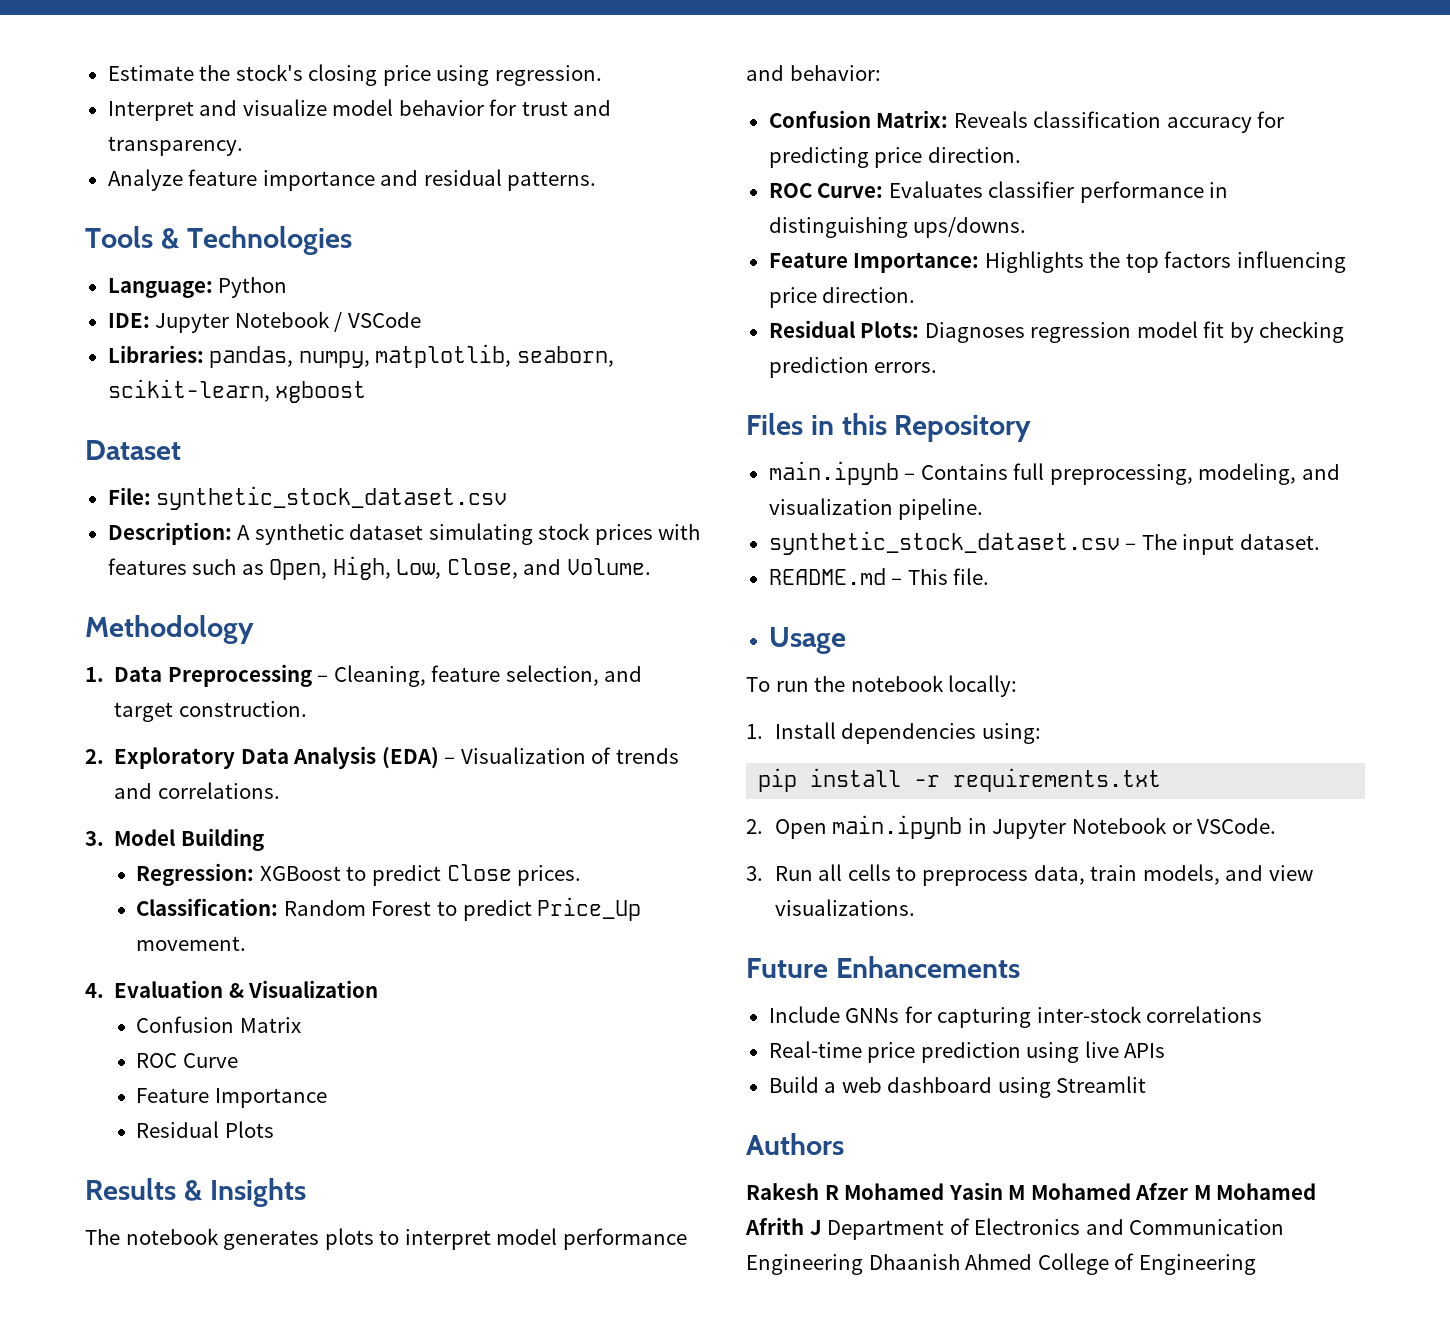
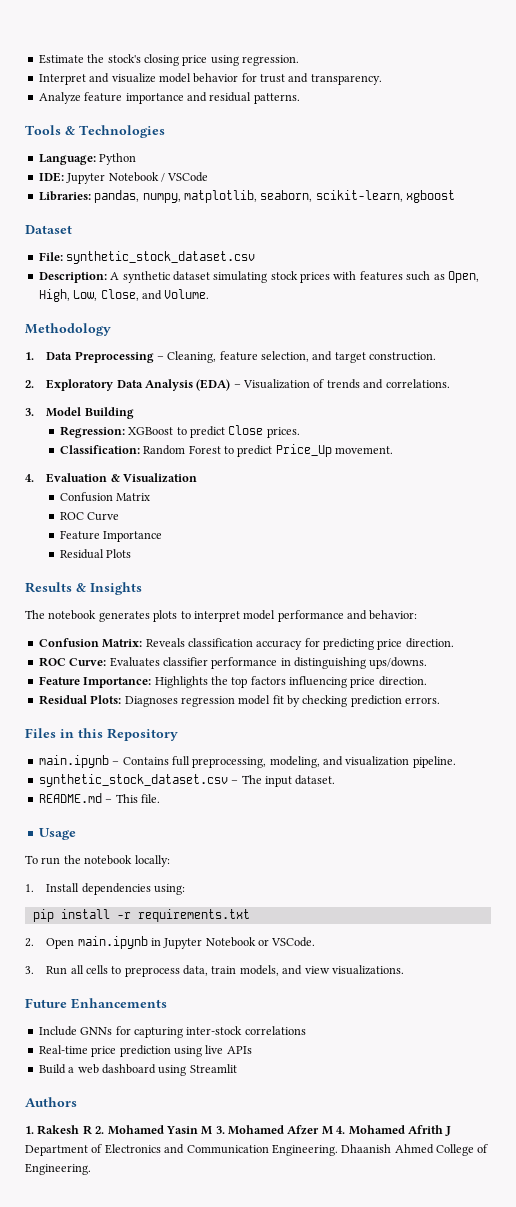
- Rakesh R Mohamed Yasin M Mohamed Afzer M Mohamed Afrith J Department of Electronics and Communication Engineering Dhaanish Ahmed College of Engineering
+ 1. Rakesh R 2. Mohamed Yasin M 3. Mohamed Afzer M 4. Mohamed Afrith J Department of Electronics and Communication Engineering. Dhaanish Ahmed College of Engineering.

